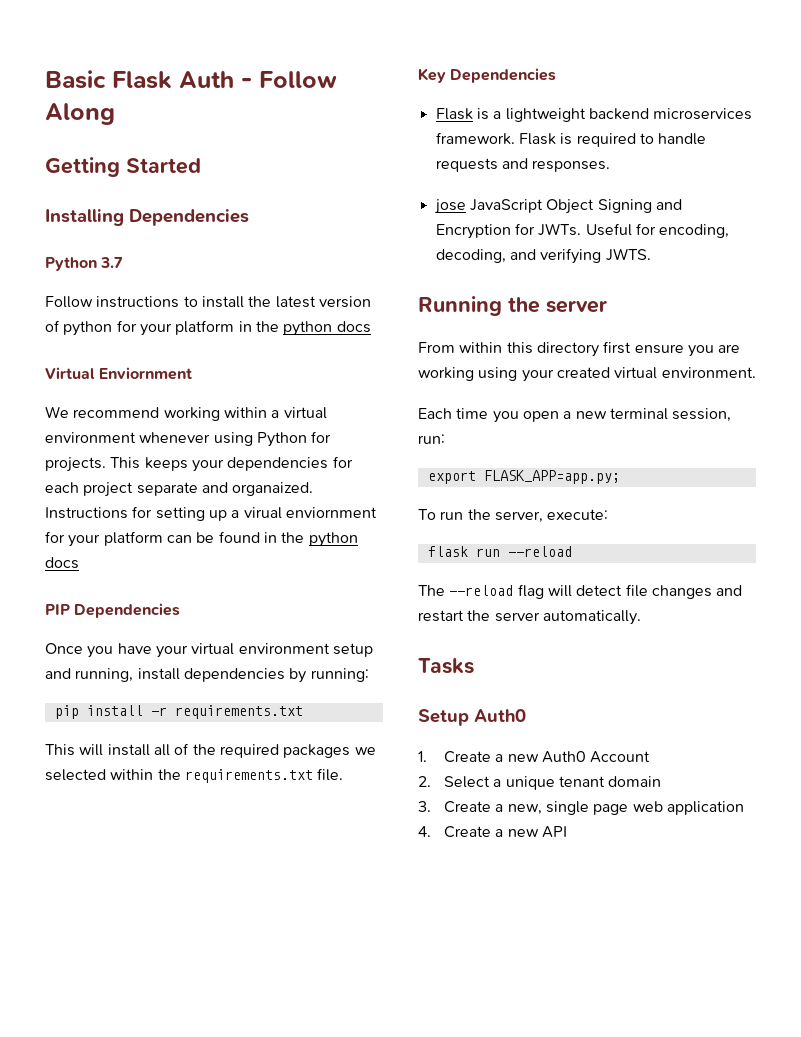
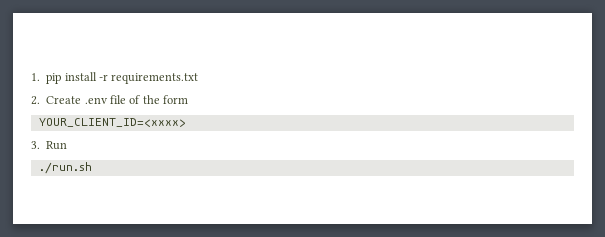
- Basic Flask Auth - Follow Along
- Getting Started
- Installing Dependencies
- Python 3.7
- Follow instructions to install the latest version of python for your platform in the python docs
- Virtual Enviornment
- We recommend working within a virtual environment whenever using Python for projects. This keeps your dependencies for each project separate and organaized. Instructions for setting up a virual enviornment for your platform can be found in the python docs
- PIP Dependencies
- Once you have your virtual environment setup and running, install dependencies by running:
- pip install -r requirements.txt
- This will install all of the required packages we selected within the requirements.txt file.
- Key Dependencies
- Flask is a lightweight backend microservices framework. Flask is required to handle requests and responses.
- jose JavaScript Object Signing and Encryption for JWTs. Useful for encoding, decoding, and verifying JWTS.
- Running the server
- From within this directory first ensure you are working using your created virtual environment.
- Each time you open a new terminal session, run:
- export FLASK_APP=app.py;
- To run the server, execute:
- flask run --reload
- The --reload flag will detect file changes and restart the server automatically.
- Tasks
- Setup Auth0
- 1. Create a new Auth0 Account
- 2. Select a unique tenant domain
- 3. Create a new, single page web application
- 4. Create a new API
+ 1. pip install -r requirements.txt
+ 2. Create .env file of the form
+ YOUR_CLIENT_ID=<xxxx>
+ 3. Run
+ ./run.sh

